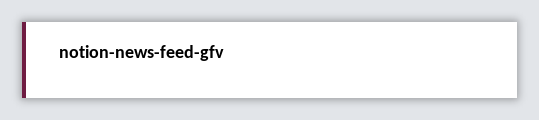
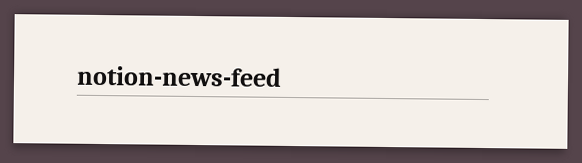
- notion-news-feed-gfv
+ notion-news-feed

